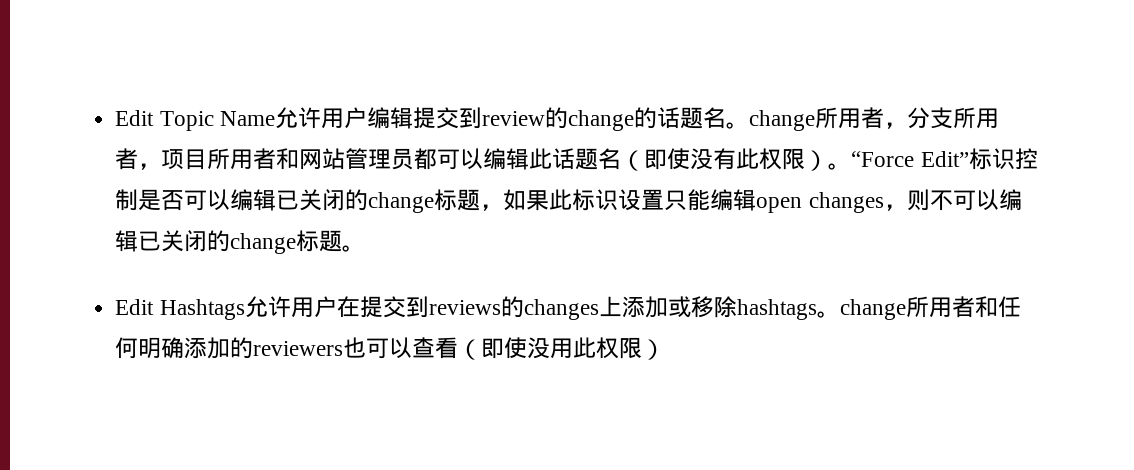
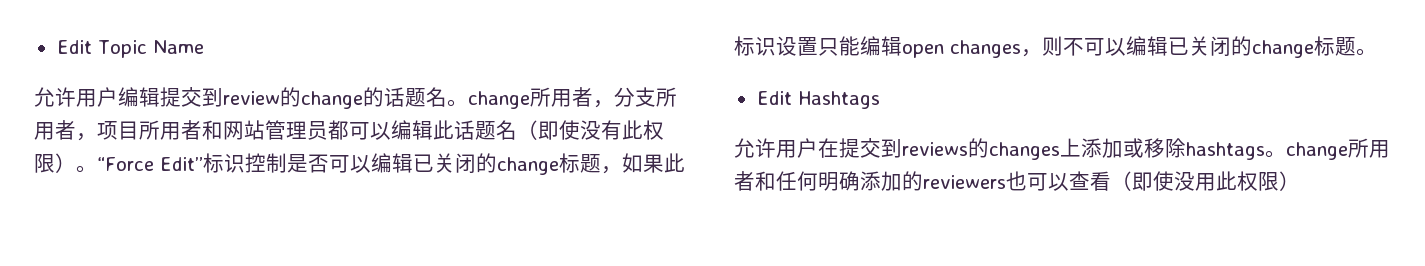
- Edit Topic Name允许用户编辑提交到review的change的话题名。change所用者，分支所用者，项目所用者和网站管理员都可以编辑此话题名（即使没有此权限）。
+ Edit Topic Name
+ 允许用户编辑提交到review的change的话题名。change所用者，分支所用者，项目所用者和网站管理员都可以编辑此话题名（即使没有此权限）。
- Edit Hashtags允许用户在提交到reviews的changes上添加或移除hashtags。change所用者和任何明确添加的reviewers也可以查看（即使没用此权限）
+ Edit Hashtags
+ 允许用户在提交到reviews的changes上添加或移除hashtags。change所用者和任何明确添加的reviewers也可以查看（即使没用此权限）

